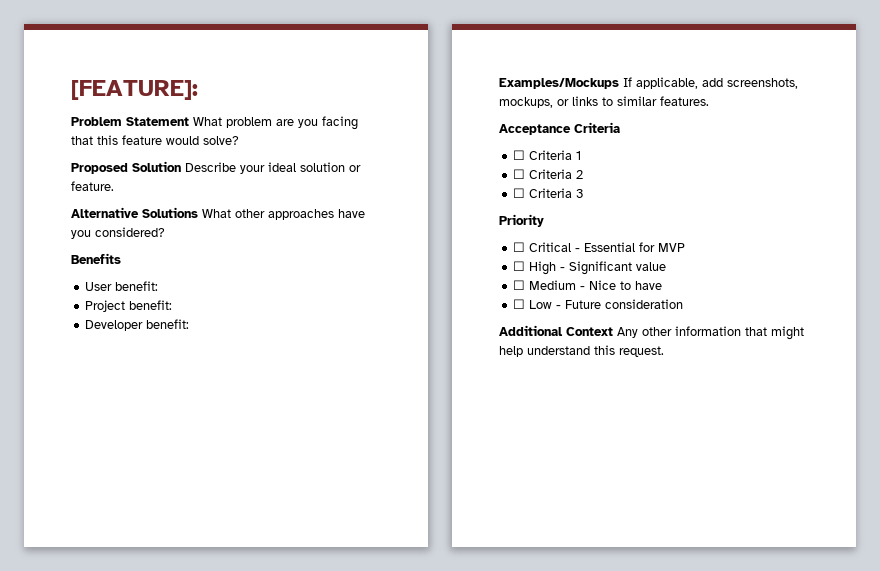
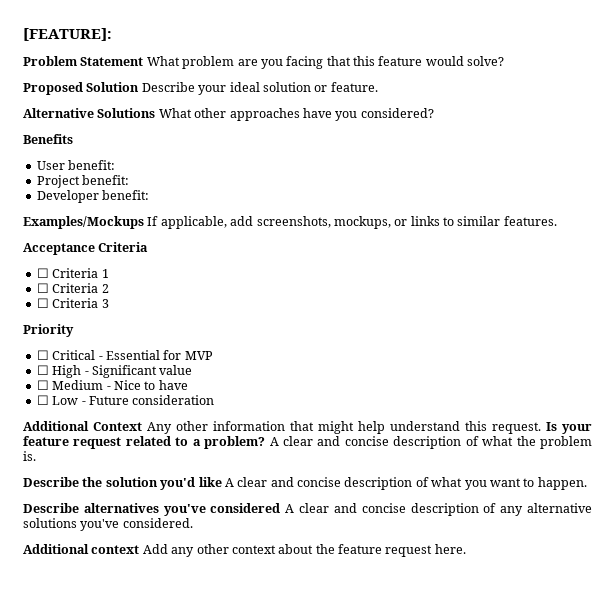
+ Is your feature request related to a problem? A clear and concise description of what the problem is.
+ Describe the solution you'd like A clear and concise description of what you want to happen.
+ Describe alternatives you've considered A clear and concise description of any alternative solutions you've considered.
+ Additional context Add any other context about the feature request here.

